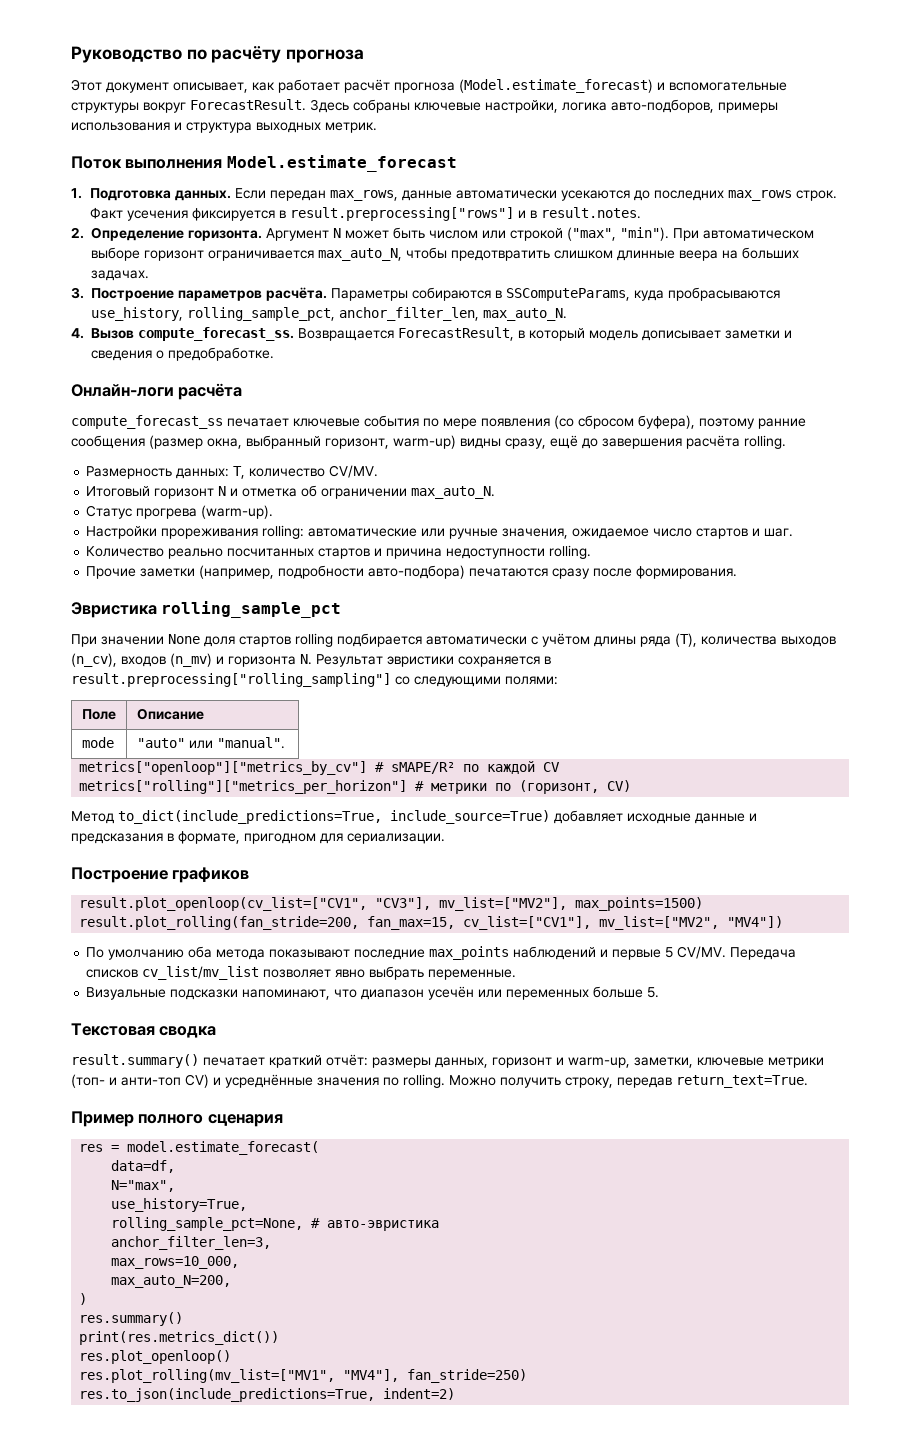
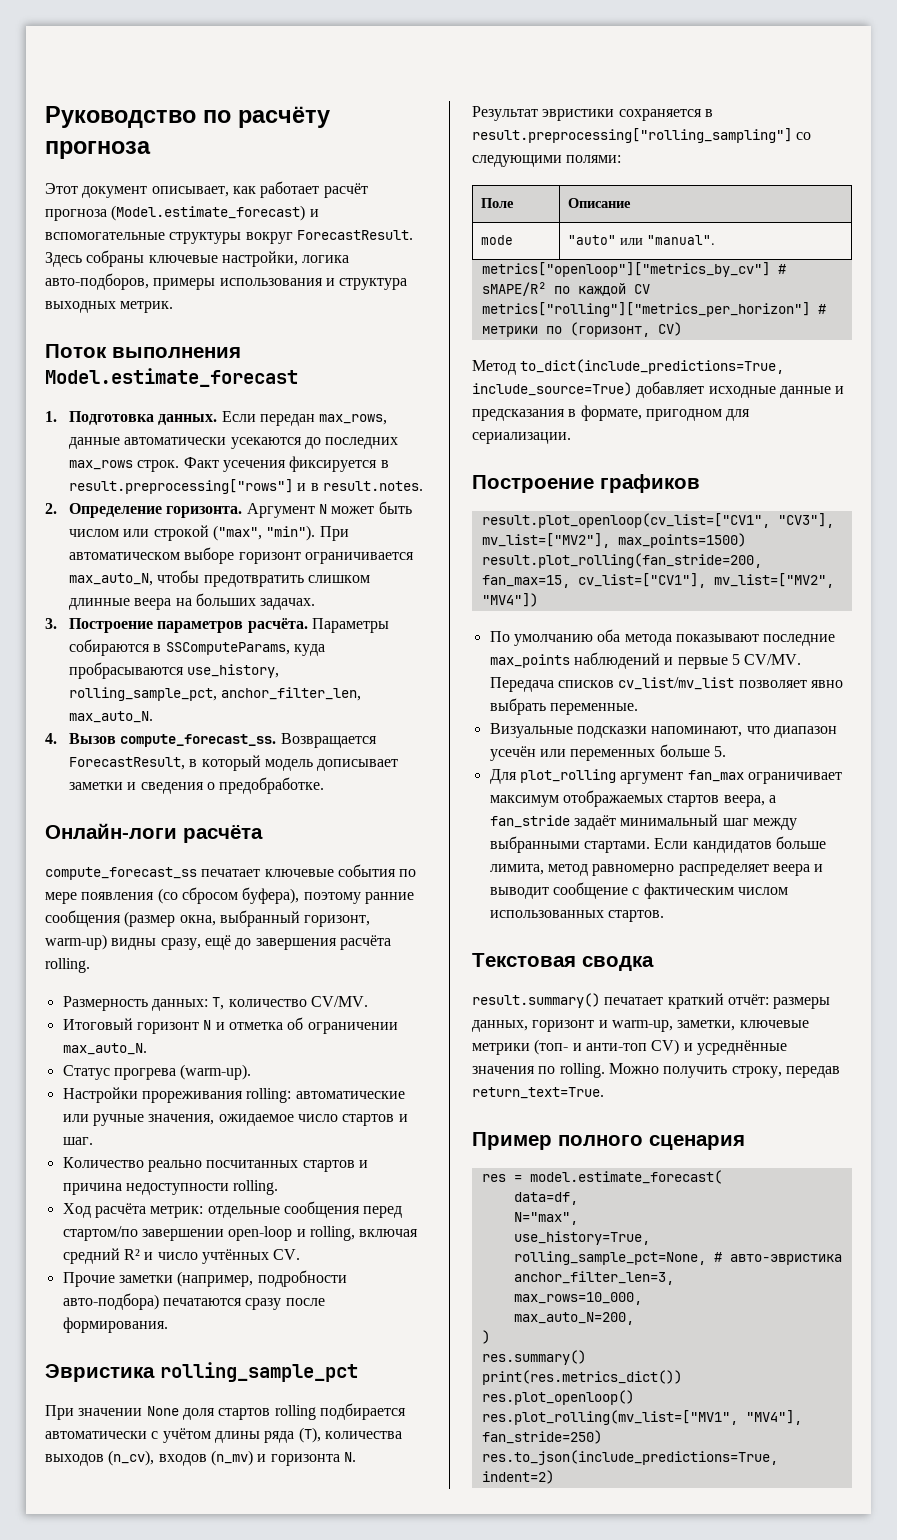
+ Ход расчёта метрик: отдельные сообщения перед стартом/по завершении open-loop и rolling, включая средний R² и число учтённых CV.
+ Для plot_rolling аргумент fan_max ограничивает максимум отображаемых стартов веера, а fan_stride задаёт минимальный шаг между выбранными стартами. Если кандидатов больше лимита, метод равномерно распределяет веера и выводит сообщение с фактическим числом использованных стартов.

